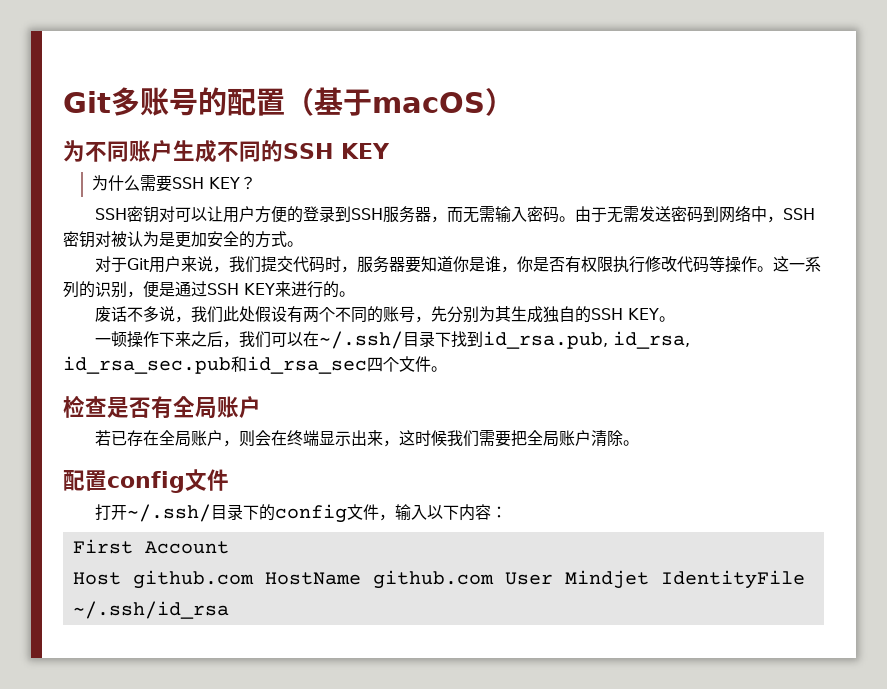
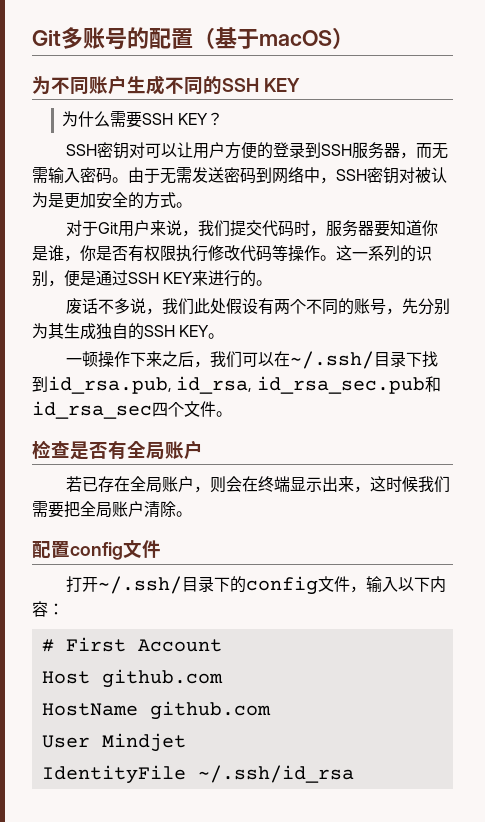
- First Account
+ # First Account
- Host github.com HostName github.com User Mindjet IdentityFile ~/.ssh/id_rsa
+ Host github.com
+ HostName github.com
+ User Mindjet
+ IdentityFile ~/.ssh/id_rsa

